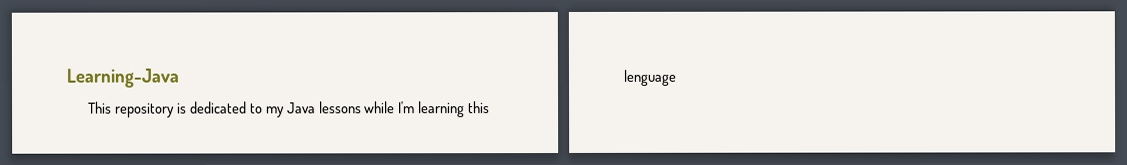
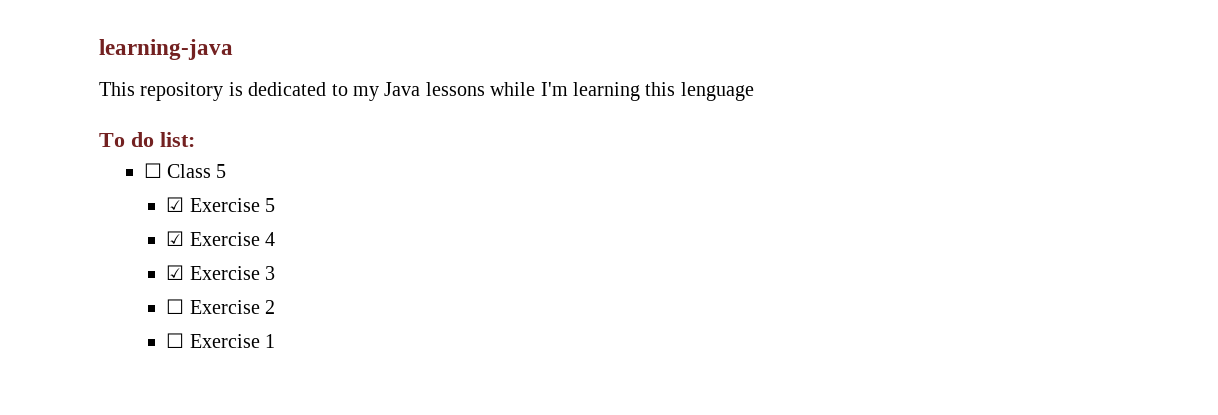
- Learning-Java
+ learning-java
+ To do list:
+ ☐ Class 5
+ ☑ Exercise 5
+ ☑ Exercise 4
+ ☑ Exercise 3
+ ☐ Exercise 2
+ ☐ Exercise 1

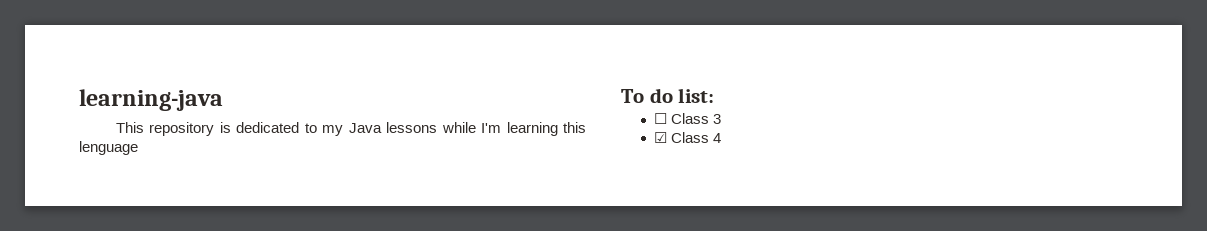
- ☐ Class 5
- ☑ Exercise 5
- ☑ Exercise 4
- ☑ Exercise 3
- ☐ Exercise 2
- ☐ Exercise 1
+ ☐ Class 3
+ ☑ Class 4

